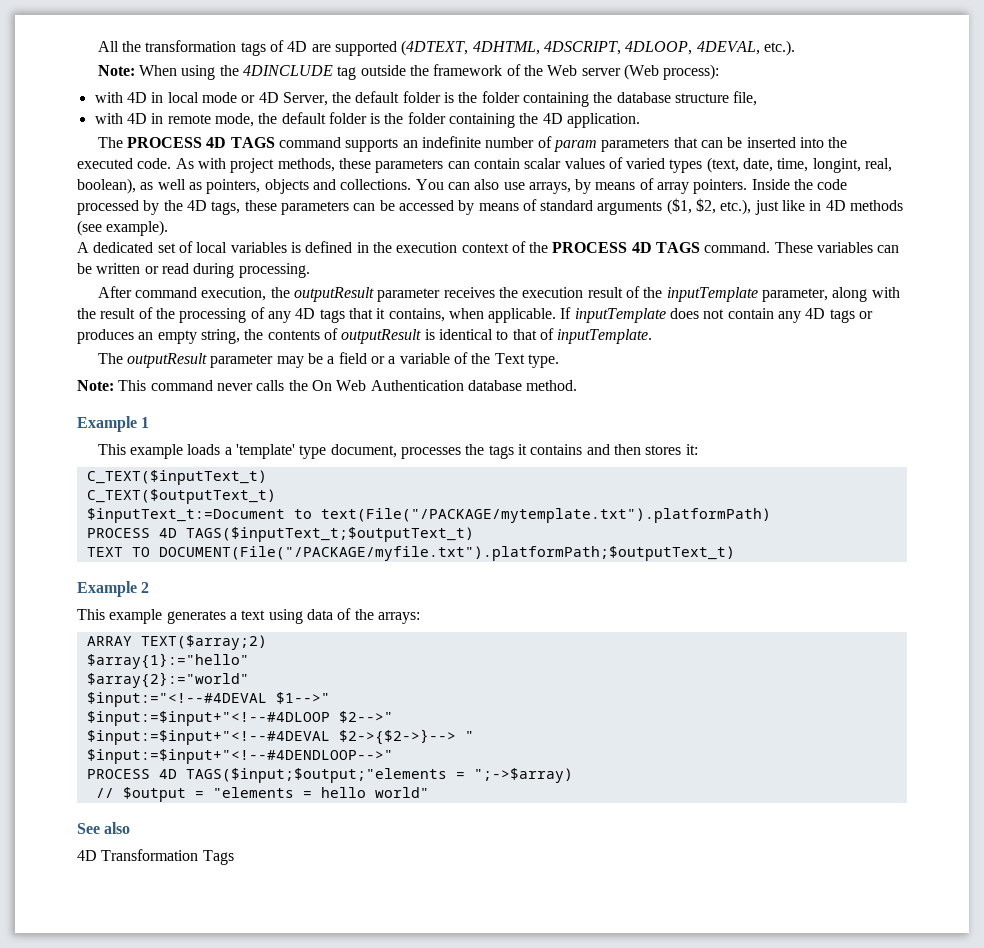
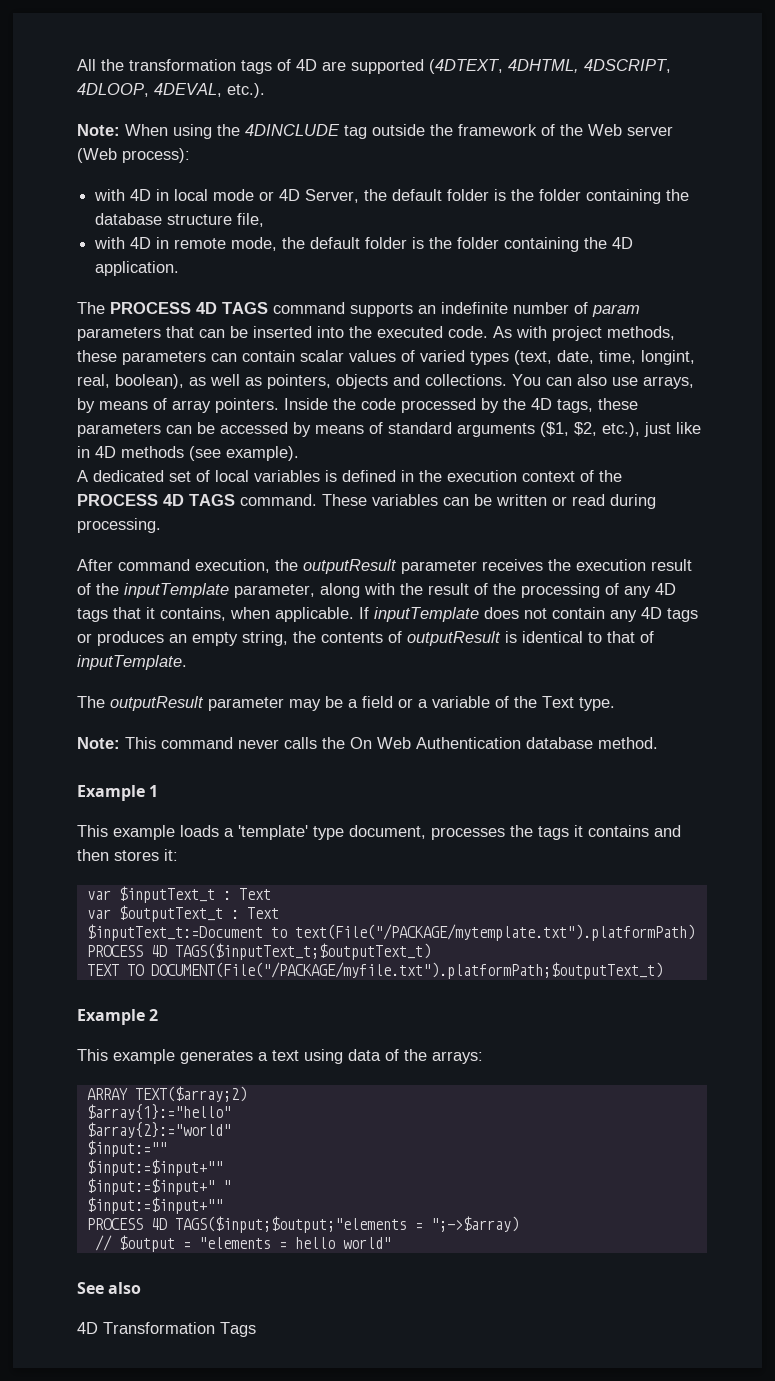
- C_TEXT($inputText_t)
- C_TEXT($outputText_t)
+ var $inputText_t : Text
+ var $outputText_t : Text
- $input:="<!--#4DEVAL $1-->"
- $input:=$input+"<!--#4DLOOP $2-->"
- $input:=$input+"<!--#4DEVAL $2->{$2->}--> "
- $input:=$input+"<!--#4DENDLOOP-->"
+ $input:=""
+ $input:=$input+""
+ $input:=$input+" "
+ $input:=$input+""

